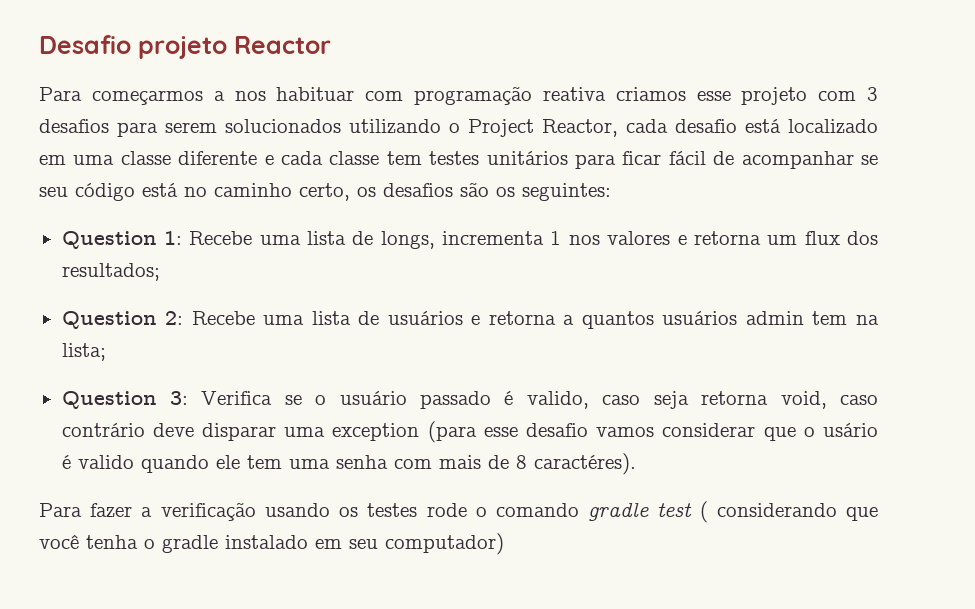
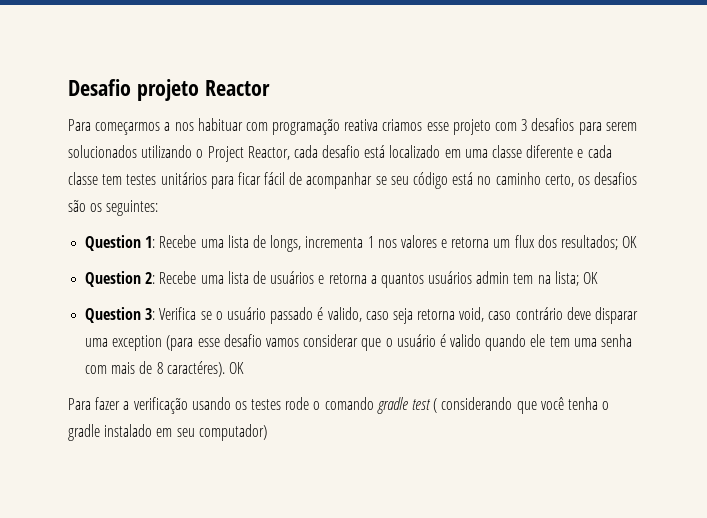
- Question 1: Recebe uma lista de longs, incrementa 1 nos valores e retorna um flux dos resultados;
+ Question 1: Recebe uma lista de longs, incrementa 1 nos valores e retorna um flux dos resultados; OK
- Question 2: Recebe uma lista de usuários e retorna a quantos usuários admin tem na lista;
+ Question 2: Recebe uma lista de usuários e retorna a quantos usuários admin tem na lista; OK
- Question 3: Verifica se o usuário passado é valido, caso seja retorna void, caso contrário deve disparar uma exception (para esse desafio vamos considerar que o usário é valido quando ele tem uma senha com mais de 8 caractéres).
+ Question 3: Verifica se o usuário passado é valido, caso seja retorna void, caso contrário deve disparar uma exception (para esse desafio vamos considerar que o usuário é valido quando ele tem uma senha com mais de 8 caractéres). OK

